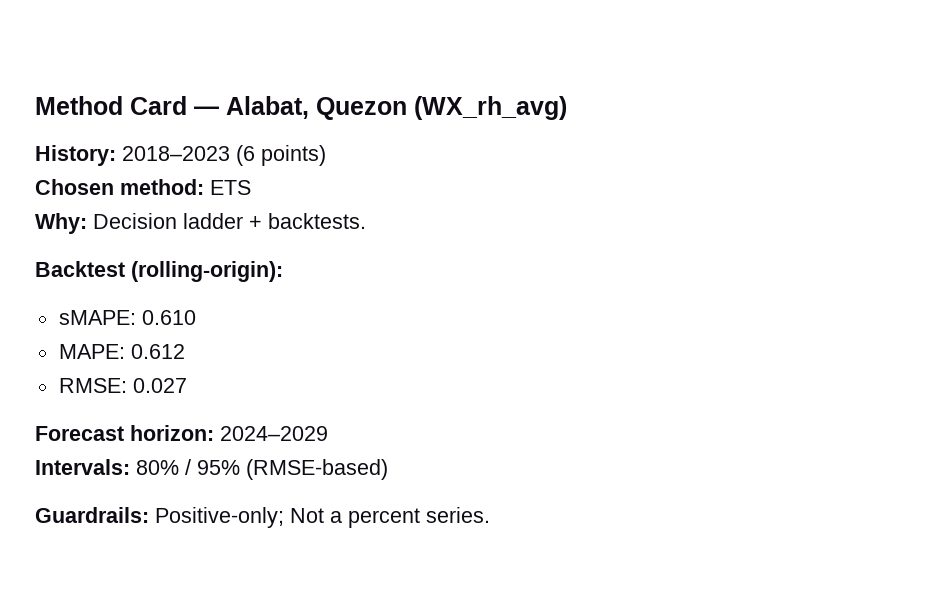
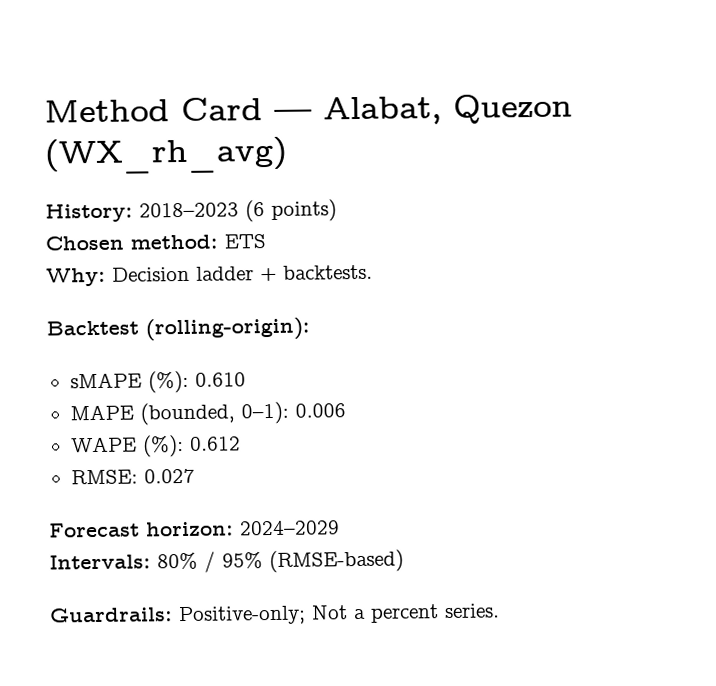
- sMAPE: 0.610
+ sMAPE (%): 0.610
- MAPE: 0.612
+ MAPE (bounded, 0–1): 0.006
+ WAPE (%): 0.612

